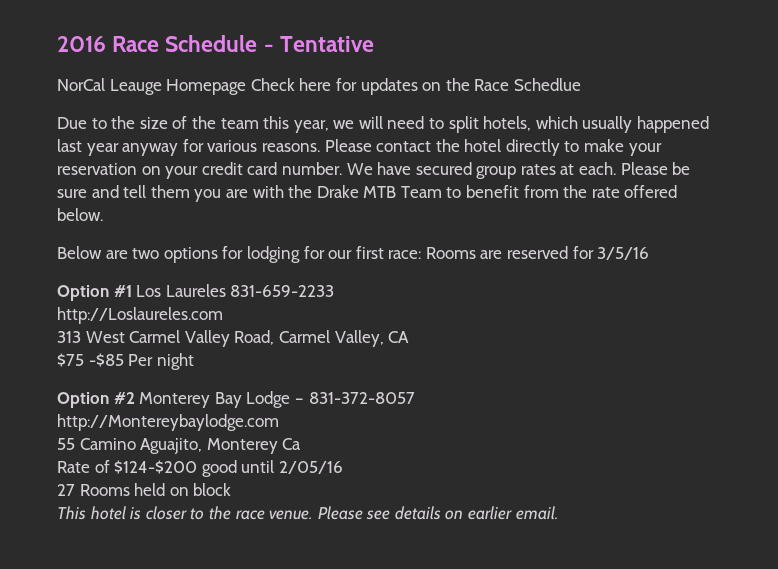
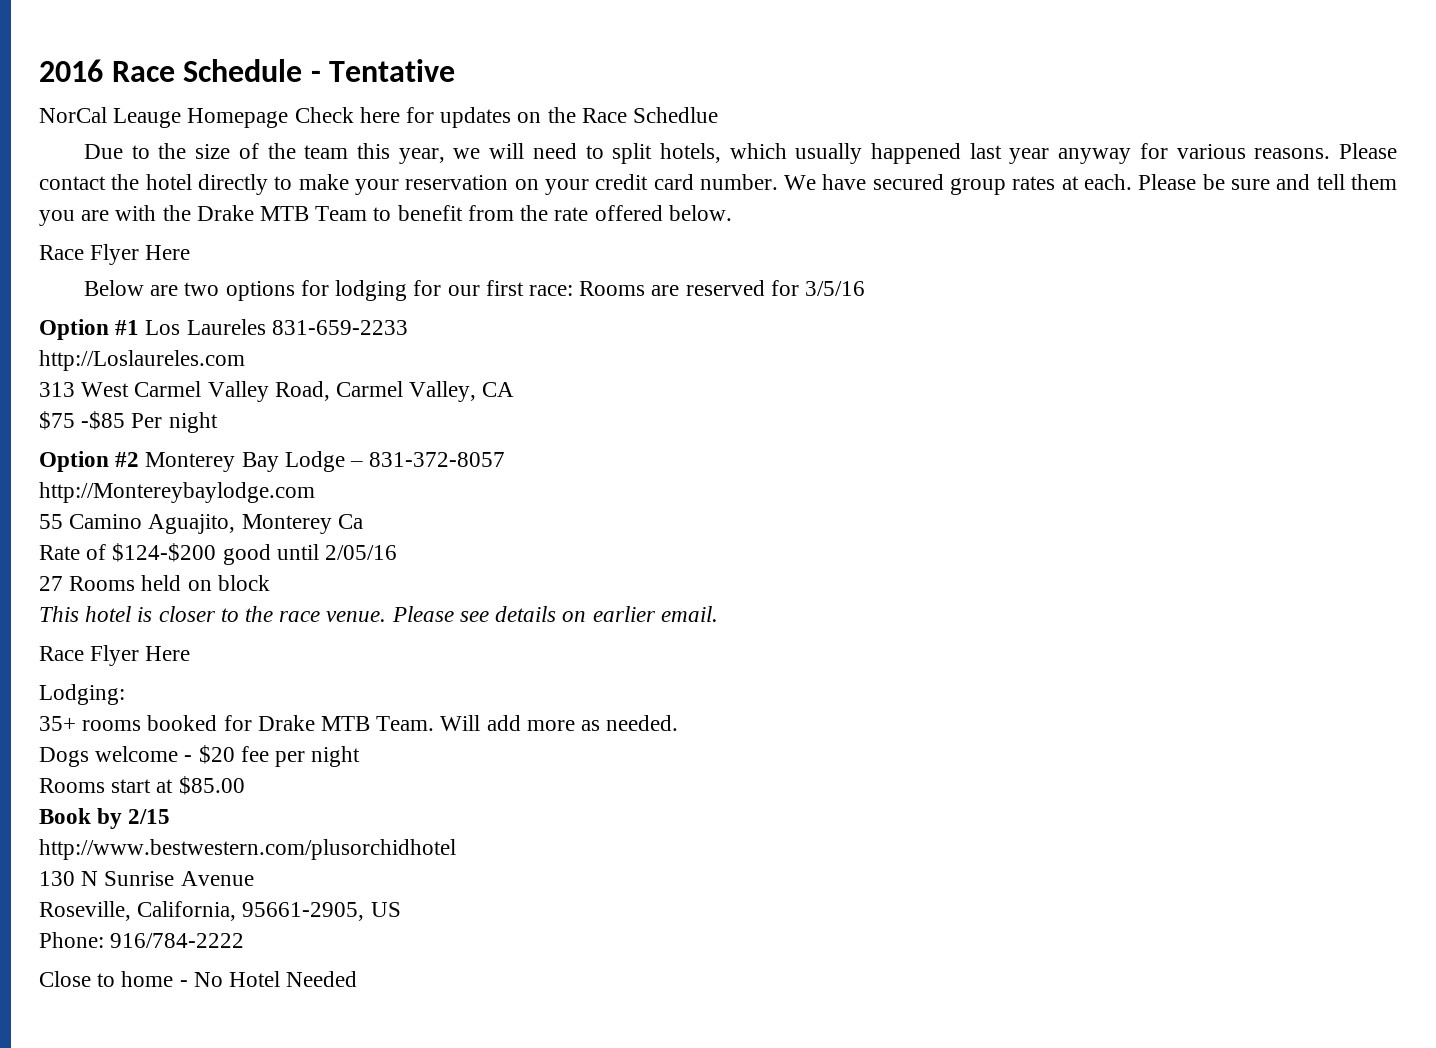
  Please be sure and tell them you are with the Drake MTB Team to benefit from the rate offered below.
+ Race Flyer Here
  Please see details on earlier email.
+ Race Flyer Here
+ Lodging:
+ 35+ rooms booked for Drake MTB Team. Will add more as needed.
+ Dogs welcome - $20 fee per night
+ Rooms start at $85.00
+ Book by 2/15
+ http://www.bestwestern.com/plusorchidhotel
+ 130 N Sunrise Avenue
+ Roseville, California, 95661-2905, US
+ Phone: 916/784-2222
+ Close to home - No Hotel Needed

